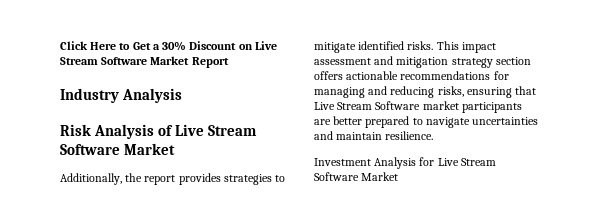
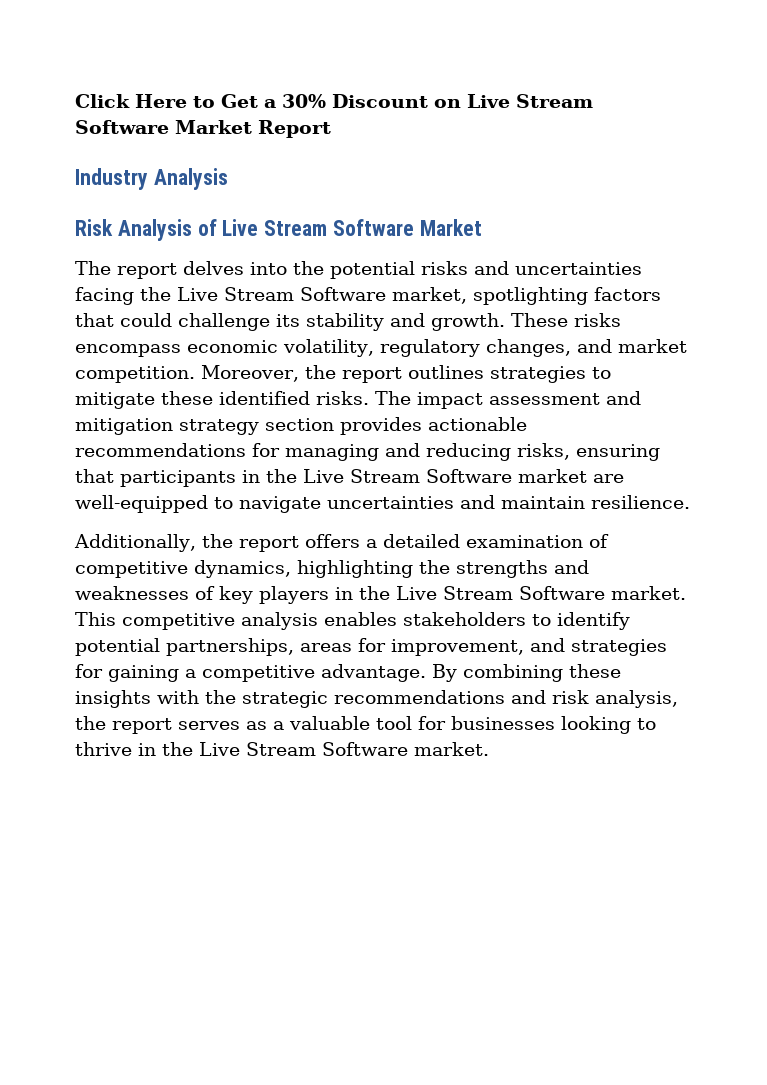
- Additionally, the report provides strategies to mitigate identified risks.
+ The report delves into the potential risks and uncertainties facing the Live Stream Software market, spotlighting factors that could challenge its stability and growth. These risks encompass economic volatility, regulatory changes, and market competition. Moreover, the report outlines strategies to mitigate these identified risks.
- This impact assessment and mitigation strategy section offers actionable recommendations for managing and reducing risks, ensuring that Live Stream Software market participants are better prepared to navigate uncertainties and maintain resilience.
+ The impact assessment and mitigation strategy section provides actionable recommendations for managing and reducing risks, ensuring that participants in the Live Stream Software market are well-equipped to navigate uncertainties and maintain resilience.
- Investment Analysis for Live Stream Software Market
+ Additionally, the report offers a detailed examination of competitive dynamics, highlighting the strengths and weaknesses of key players in the Live Stream Software market. This competitive analysis enables stakeholders to identify potential partnerships, areas for improvement, and strategies for gaining a competitive advantage. By combining these insights with the strategic recommendations and risk analysis, the report serves as a valuable tool for businesses looking to thrive in the Live Stream Software market.

